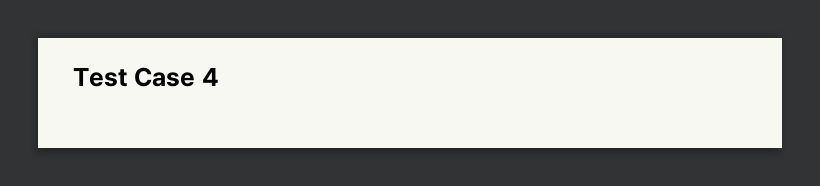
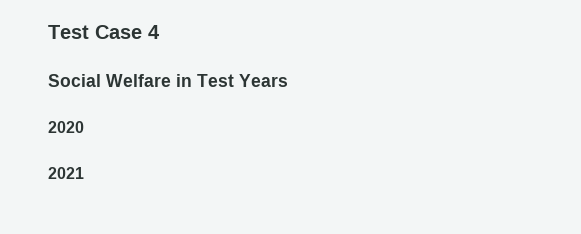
+ Social Welfare in Test Years
+ 2020
+ 2021

